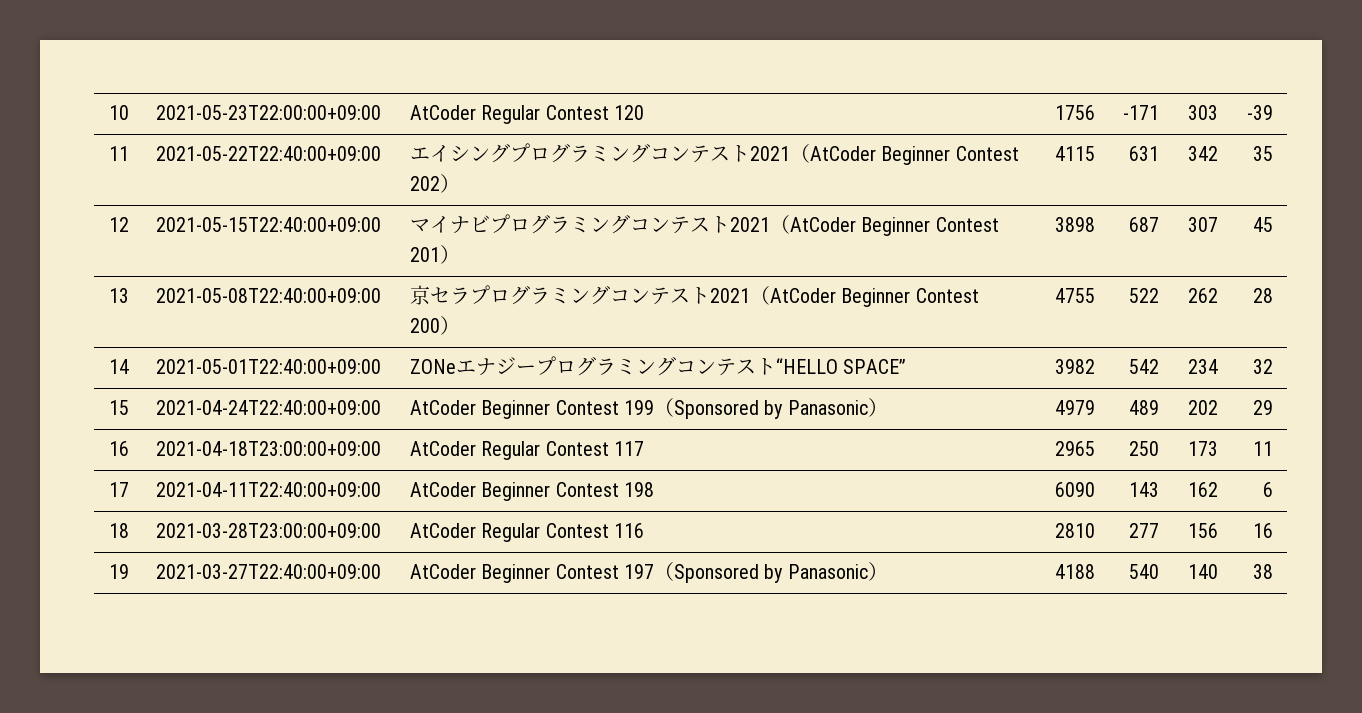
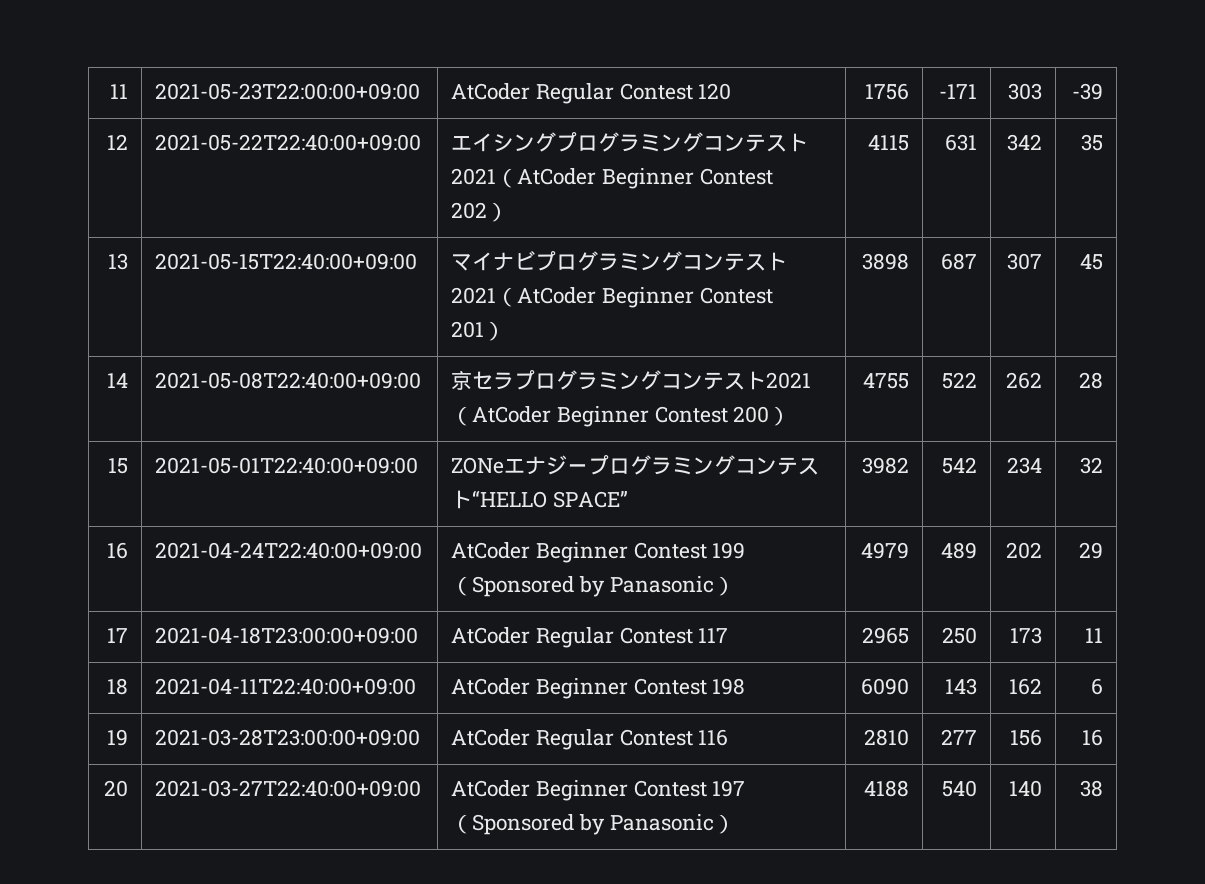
- 10 | 2021-05-23T22:00:00+09:00 | AtCoder Regular Contest 120 | 1756 | -171 | 303 | -39
+ 11 | 2021-05-23T22:00:00+09:00 | AtCoder Regular Contest 120 | 1756 | -171 | 303 | -39
- 11 | 2021-05-22T22:40:00+09:00 | エイシングプログラミングコンテスト2021（AtCoder Beginner Contest 202） | 4115 | 631 | 342 | 35
+ 12 | 2021-05-22T22:40:00+09:00 | エイシングプログラミングコンテスト2021（AtCoder Beginner Contest 202） | 4115 | 631 | 342 | 35
- 12 | 2021-05-15T22:40:00+09:00 | マイナビプログラミングコンテスト2021（AtCoder Beginner Contest 201） | 3898 | 687 | 307 | 45
+ 13 | 2021-05-15T22:40:00+09:00 | マイナビプログラミングコンテスト2021（AtCoder Beginner Contest 201） | 3898 | 687 | 307 | 45
- 13 | 2021-05-08T22:40:00+09:00 | 京セラプログラミングコンテスト2021（AtCoder Beginner Contest 200） | 4755 | 522 | 262 | 28
+ 14 | 2021-05-08T22:40:00+09:00 | 京セラプログラミングコンテスト2021（AtCoder Beginner Contest 200） | 4755 | 522 | 262 | 28
- 14 | 2021-05-01T22:40:00+09:00 | ZONeエナジープログラミングコンテスト“HELLO SPACE” | 3982 | 542 | 234 | 32
+ 15 | 2021-05-01T22:40:00+09:00 | ZONeエナジープログラミングコンテスト“HELLO SPACE” | 3982 | 542 | 234 | 32
- 15 | 2021-04-24T22:40:00+09:00 | AtCoder Beginner Contest 199（Sponsored by Panasonic） | 4979 | 489 | 202 | 29
+ 16 | 2021-04-24T22:40:00+09:00 | AtCoder Beginner Contest 199（Sponsored by Panasonic） | 4979 | 489 | 202 | 29
- 16 | 2021-04-18T23:00:00+09:00 | AtCoder Regular Contest 117 | 2965 | 250 | 173 | 11
+ 17 | 2021-04-18T23:00:00+09:00 | AtCoder Regular Contest 117 | 2965 | 250 | 173 | 11
- 17 | 2021-04-11T22:40:00+09:00 | AtCoder Beginner Contest 198 | 6090 | 143 | 162 | 6
+ 18 | 2021-04-11T22:40:00+09:00 | AtCoder Beginner Contest 198 | 6090 | 143 | 162 | 6
- 18 | 2021-03-28T23:00:00+09:00 | AtCoder Regular Contest 116 | 2810 | 277 | 156 | 16
+ 19 | 2021-03-28T23:00:00+09:00 | AtCoder Regular Contest 116 | 2810 | 277 | 156 | 16
- 19 | 2021-03-27T22:40:00+09:00 | AtCoder Beginner Contest 197（Sponsored by Panasonic） | 4188 | 540 | 140 | 38
+ 20 | 2021-03-27T22:40:00+09:00 | AtCoder Beginner Contest 197（Sponsored by Panasonic） | 4188 | 540 | 140 | 38

